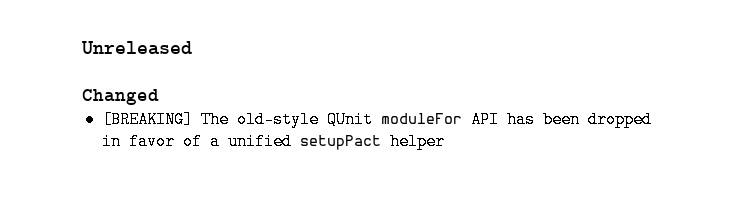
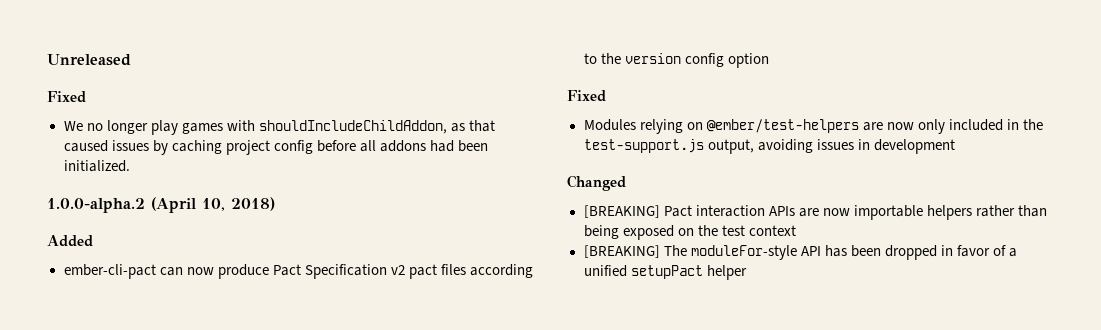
  Unreleased
+ Fixed
+ We no longer play games with shouldIncludeChildAddon, as that caused issues by caching project config before all addons had been initialized.
+ 1.0.0-alpha.2 (April 10, 2018)
+ Added
+ ember-cli-pact can now produce Pact Specification v2 pact files according to the version config option
+ Fixed
+ Modules relying on @ember/test-helpers are now only included in the test-support.js output, avoiding issues in development
  Changed
+ [BREAKING] Pact interaction APIs are now importable helpers rather than being exposed on the test context
- [BREAKING] The old-style QUnit moduleFor API has been dropped in favor of a unified setupPact helper
+ [BREAKING] The moduleFor-style API has been dropped in favor of a unified setupPact helper

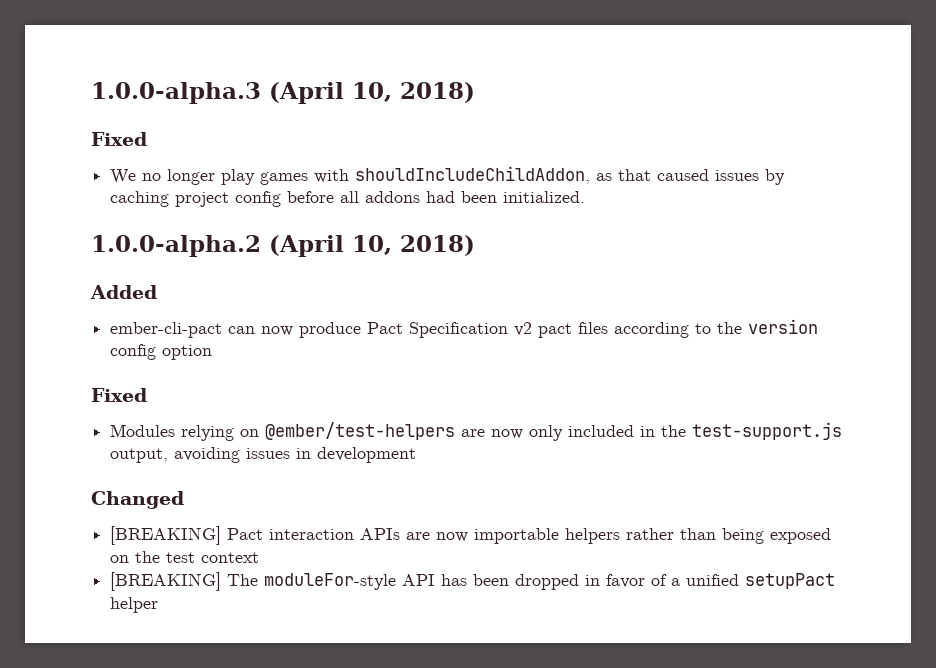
- Unreleased
+ 1.0.0-alpha.3 (April 10, 2018)

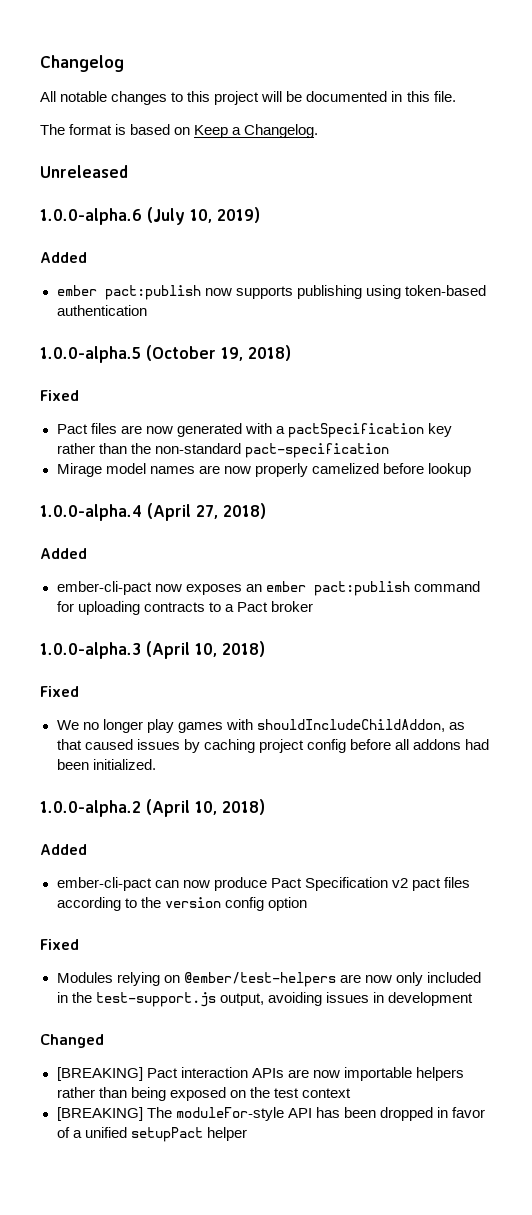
+ Changelog
+ All notable changes to this project will be documented in this file.
+ The format is based on Keep a Changelog.
+ Unreleased
+ 1.0.0-alpha.6 (July 10, 2019)
+ Added
+ ember pact:publish now supports publishing using token-based authentication
+ 1.0.0-alpha.5 (October 19, 2018)
+ Fixed
+ Pact files are now generated with a pactSpecification key rather than the non-standard pact-specification
+ Mirage model names are now properly camelized before lookup
+ 1.0.0-alpha.4 (April 27, 2018)
+ Added
+ ember-cli-pact now exposes an ember pact:publish command for uploading contracts to a Pact broker

